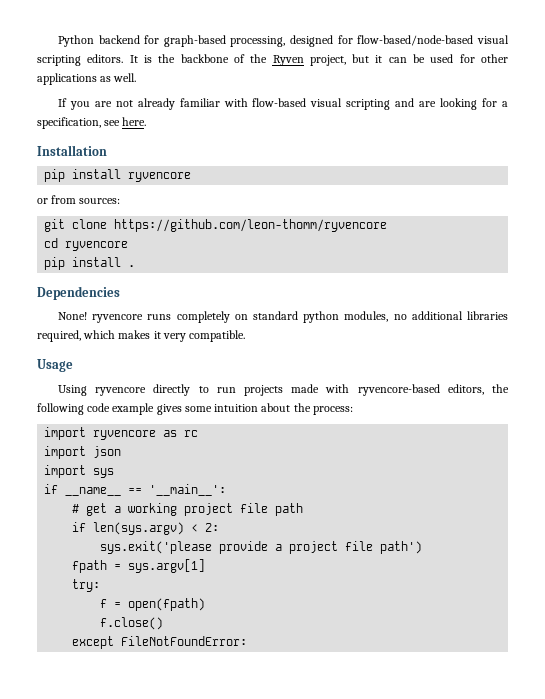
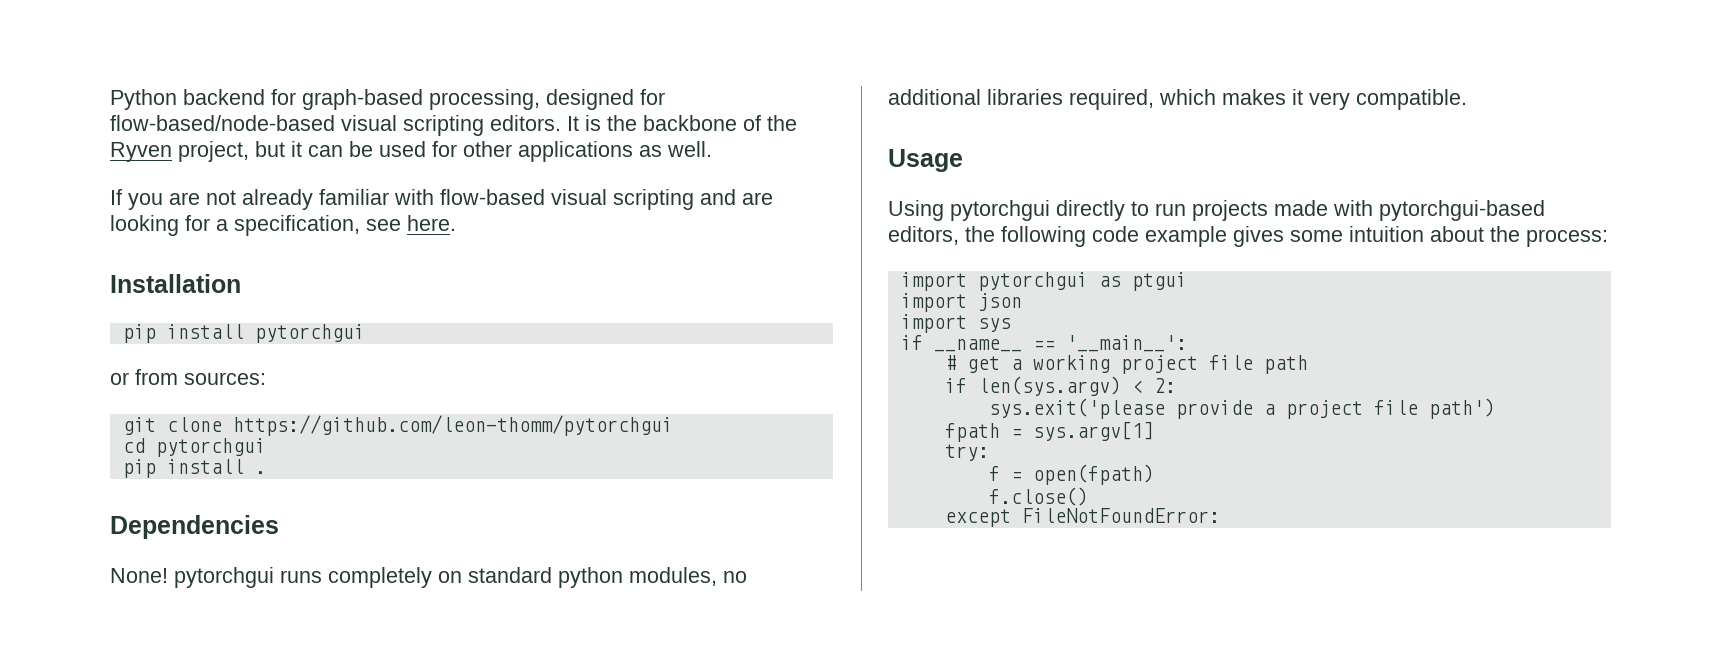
- pip install ryvencore
+ pip install pytorchgui
- git clone https://github.com/leon-thomm/ryvencore
+ git clone https://github.com/leon-thomm/pytorchgui
- cd ryvencore
+ cd pytorchgui
- None! ryvencore runs completely on standard python modules, no additional libraries required, which makes it very compatible.
+ None! pytorchgui runs completely on standard python modules, no additional libraries required, which makes it very compatible.
- Using ryvencore directly to run projects made with ryvencore-based editors, the following code example gives some intuition about the process:
+ Using pytorchgui directly to run projects made with pytorchgui-based editors, the following code example gives some intuition about the process:
- import ryvencore as rc
+ import pytorchgui as ptgui

